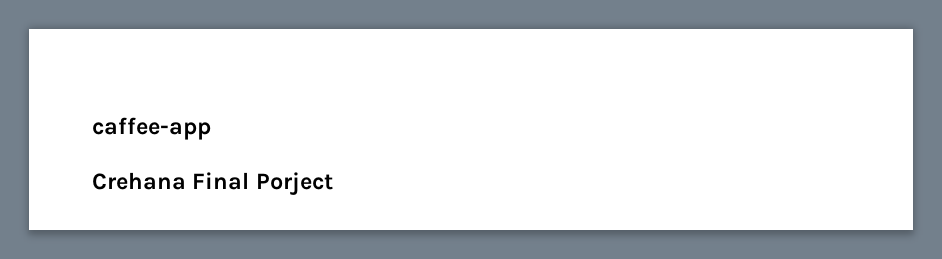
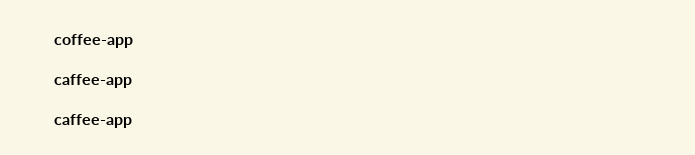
+ coffee-app
  caffee-app
- Crehana Final Porject
+ caffee-app

